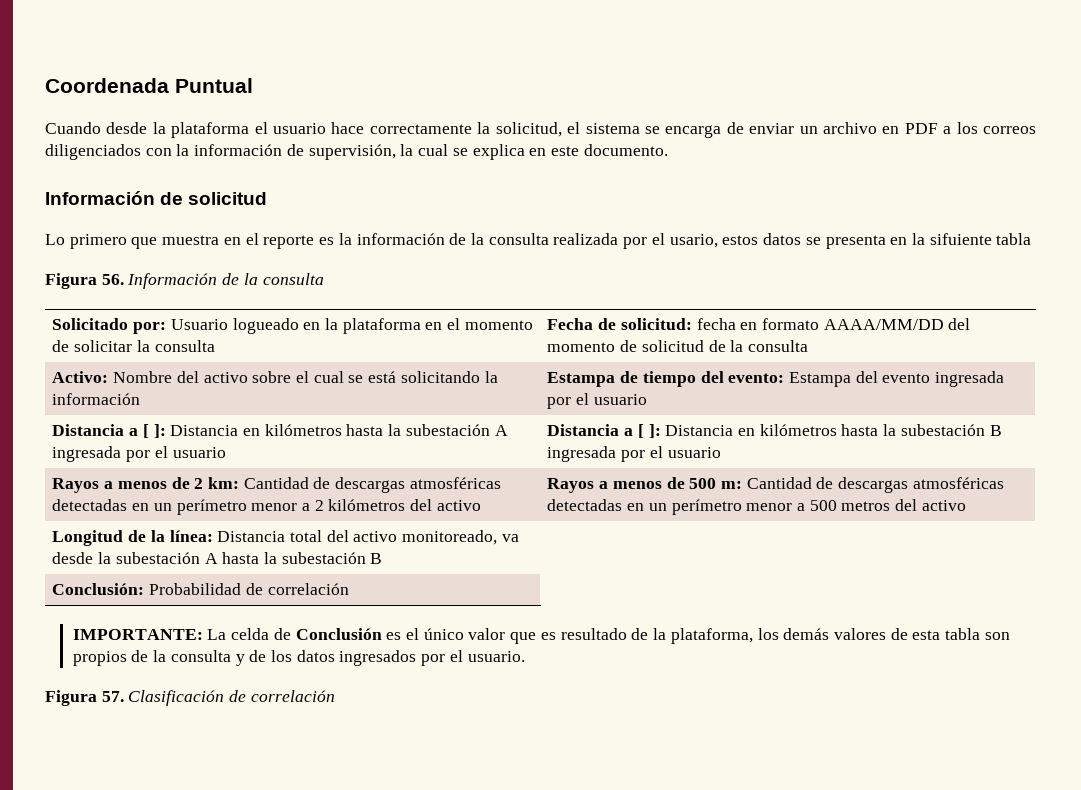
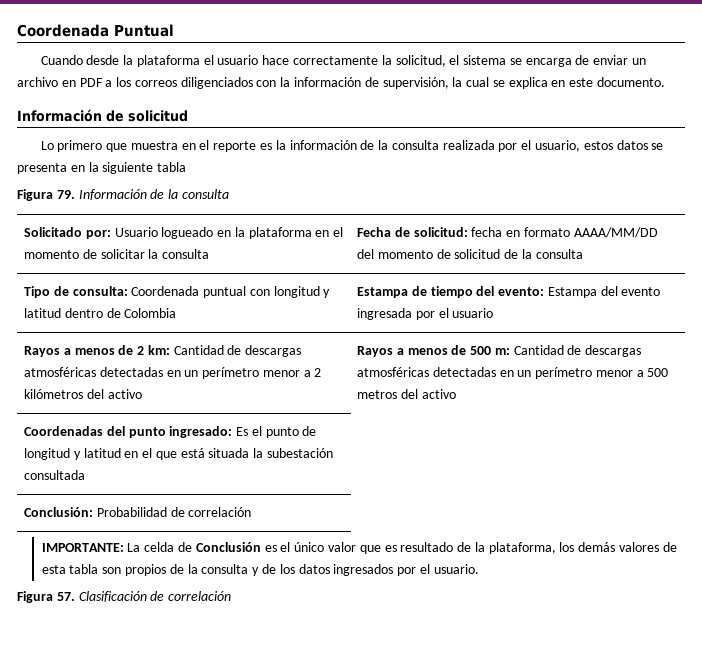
- Lo primero que muestra en el reporte es la información de la consulta realizada por el usario, estos datos se presenta en la sifuiente tabla
+ Lo primero que muestra en el reporte es la información de la consulta realizada por el usuario, estos datos se presenta en la siguiente tabla
- Figura 56. Información de la consulta
+ Figura 79. Información de la consulta
- Activo: Nombre del activo sobre el cual se está solicitando la información | Estampa de tiempo del evento: Estampa del evento ingresada por el usuario
+ Tipo de consulta: Coordenada puntual con longitud y latitud dentro de Colombia | Estampa de tiempo del evento: Estampa del evento ingresada por el usuario
- Distancia a [ ]: Distancia en kilómetros hasta la subestación A ingresada por el usuario | Distancia a [ ]: Distancia en kilómetros hasta la subestación B ingresada por el usuario
- Longitud de la línea: Distancia total del activo monitoreado, va desde la subestación A hasta la subestación B
+ Coordenadas del punto ingresado: Es el punto de longitud y latitud en el que está situada la subestación consultada

